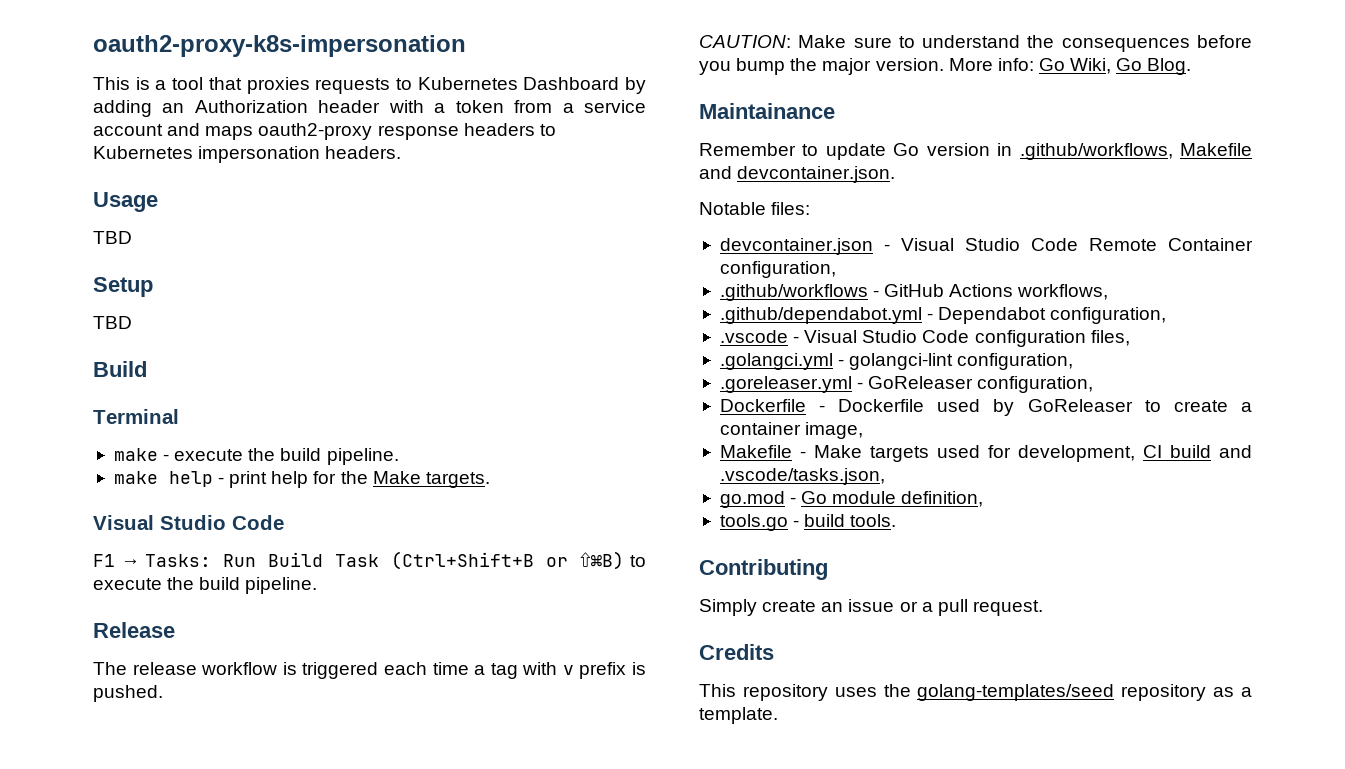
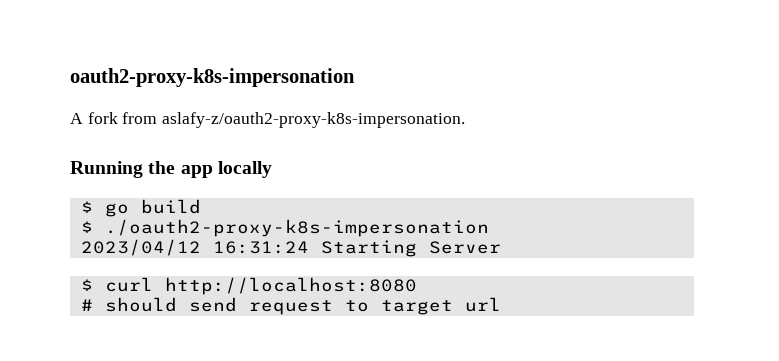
- This is a tool that proxies requests to Kubernetes Dashboard by adding an Authorization header with a token from a service account and maps oauth2-proxy response headers to Kubernetes impersonation headers.
- Usage
- TBD
- Setup
- TBD
- Build
- Terminal
- make - execute the build pipeline.
- make help - print help for the Make targets.
- Visual Studio Code
- F1 → Tasks: Run Build Task (Ctrl+Shift+B or ⇧⌘B) to execute the build pipeline.
- Release
- The release workflow is triggered each time a tag with v prefix is pushed.
- CAUTION: Make sure to understand the consequences before you bump the major version. More info: Go Wiki, Go Blog.
- Maintainance
- Remember to update Go version in .github/workflows, Makefile and devcontainer.json.
- Notable files:
- devcontainer.json - Visual Studio Code Remote Container configuration,
- .github/workflows - GitHub Actions workflows,
- .github/dependabot.yml - Dependabot configuration,
- .vscode - Visual Studio Code configuration files,
- .golangci.yml - golangci-lint configuration,
- .goreleaser.yml - GoReleaser configuration,
- Dockerfile - Dockerfile used by GoReleaser to create a container image,
- Makefile - Make targets used for development, CI build and .vscode/tasks.json,
- go.mod - Go module definition,
- tools.go - build tools.
- Contributing
- Simply create an issue or a pull request.
- Credits
- This repository uses the golang-templates/seed repository as a template.
+ A fork from aslafy-z/oauth2-proxy-k8s-impersonation.
+ Running the app locally
+ $ go build
+ $ ./oauth2-proxy-k8s-impersonation
+ 2023/04/12 16:31:24 Starting Server
+ $ curl http://localhost:8080
+ # should send request to target url

